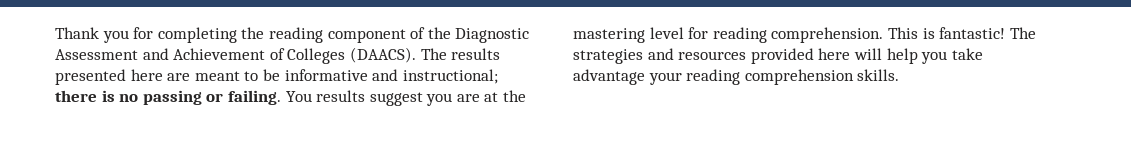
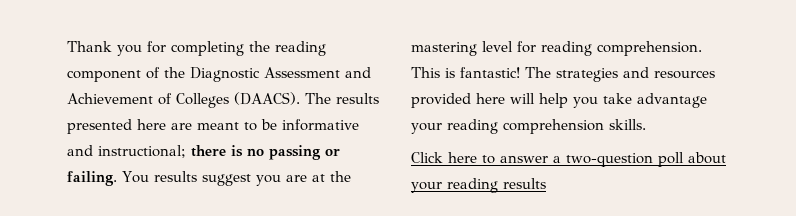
+ Click here to answer a two-question poll about your reading results

